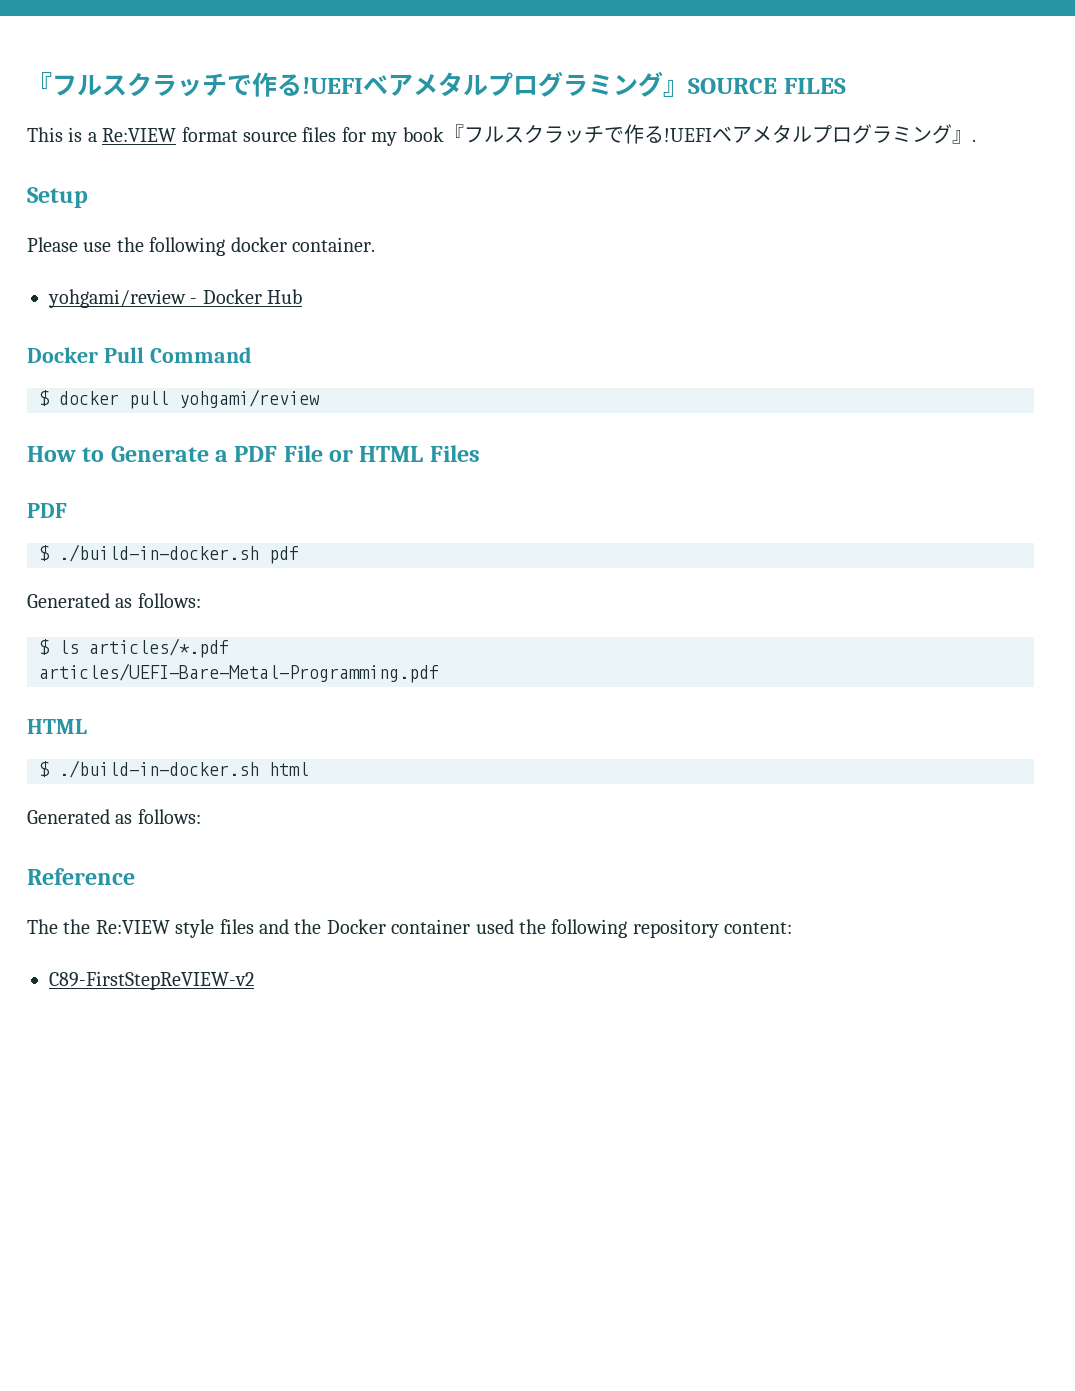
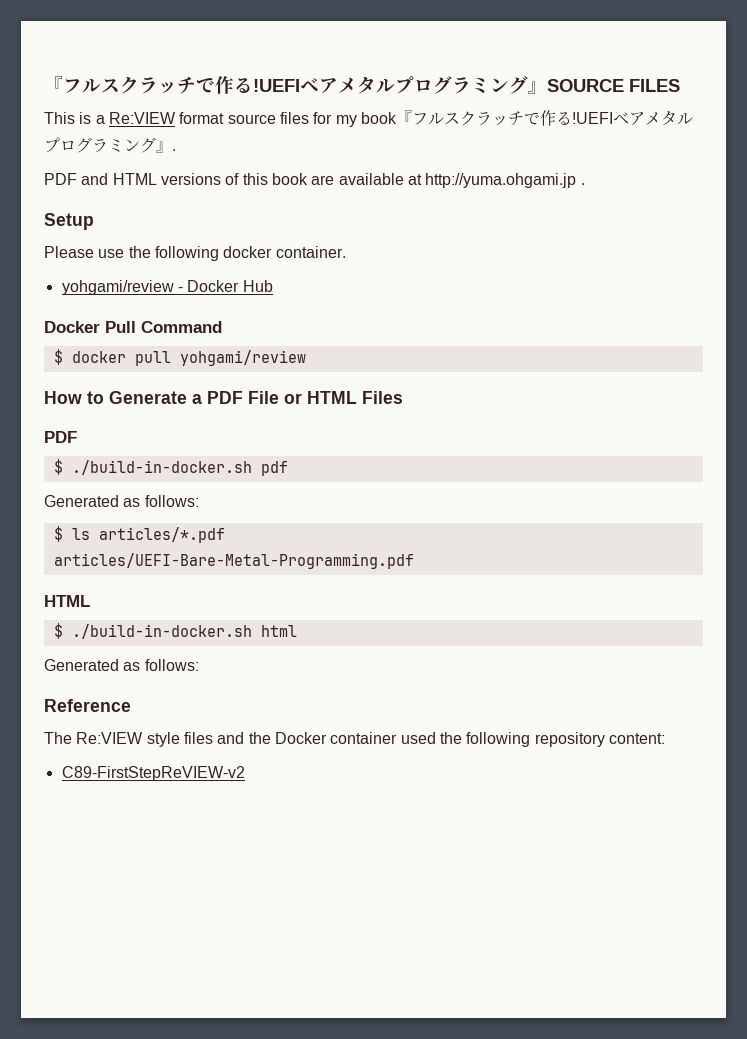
+ PDF and HTML versions of this book are available at http://yuma.ohgami.jp .
- The the Re:VIEW style files and the Docker container used the following repository content:
+ The Re:VIEW style files and the Docker container used the following repository content:

